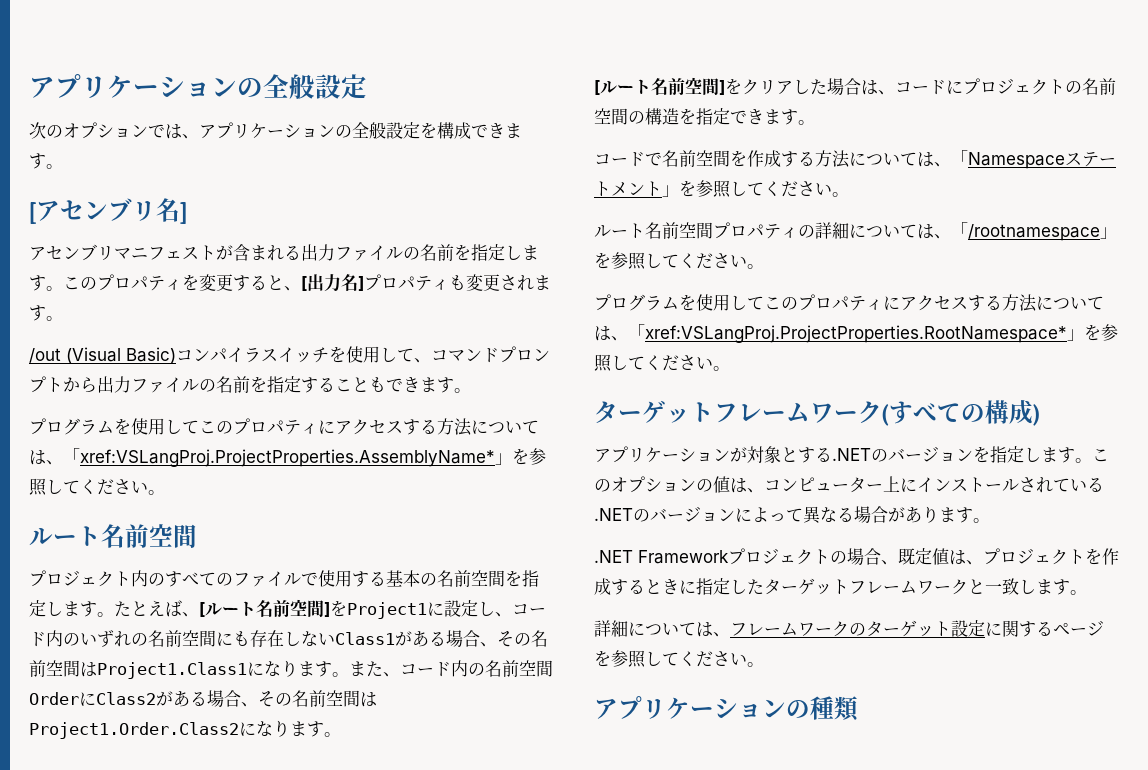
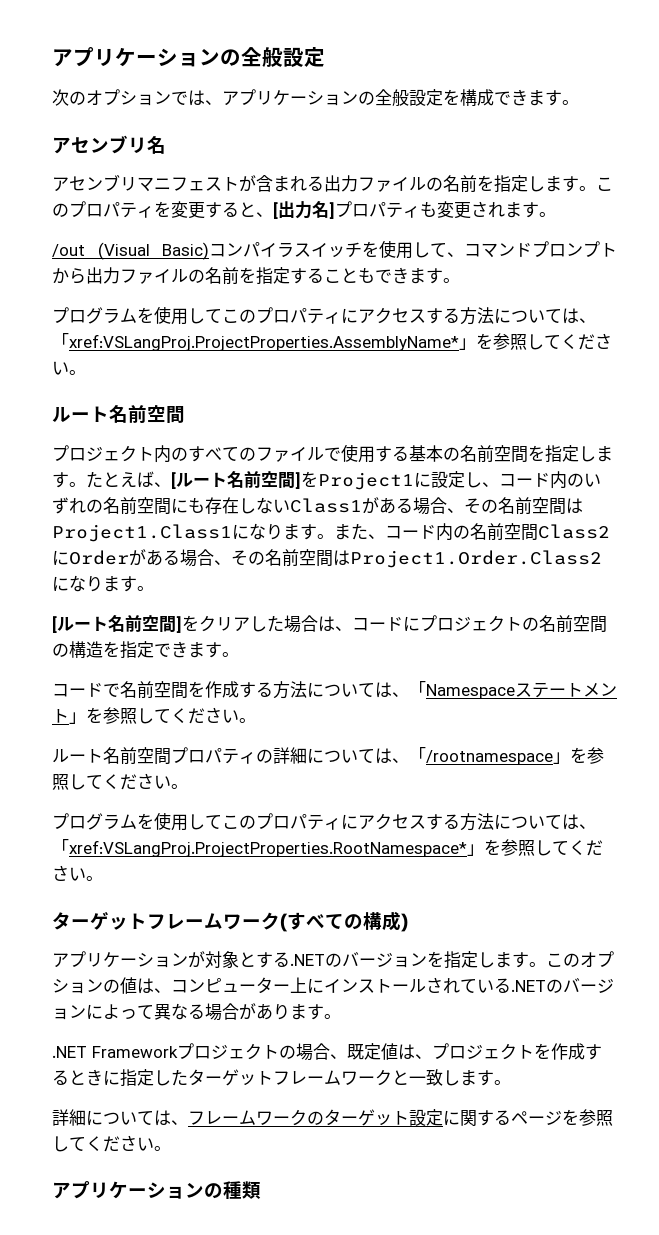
- [アセンブリ名]
+ アセンブリ名
- また、コード内の名前空間OrderにClass2がある場合、その名前空間はProject1.Order.Class2になります。
+ また、コード内の名前空間Class2にOrderがある場合、その名前空間はProject1.Order.Class2になります。

